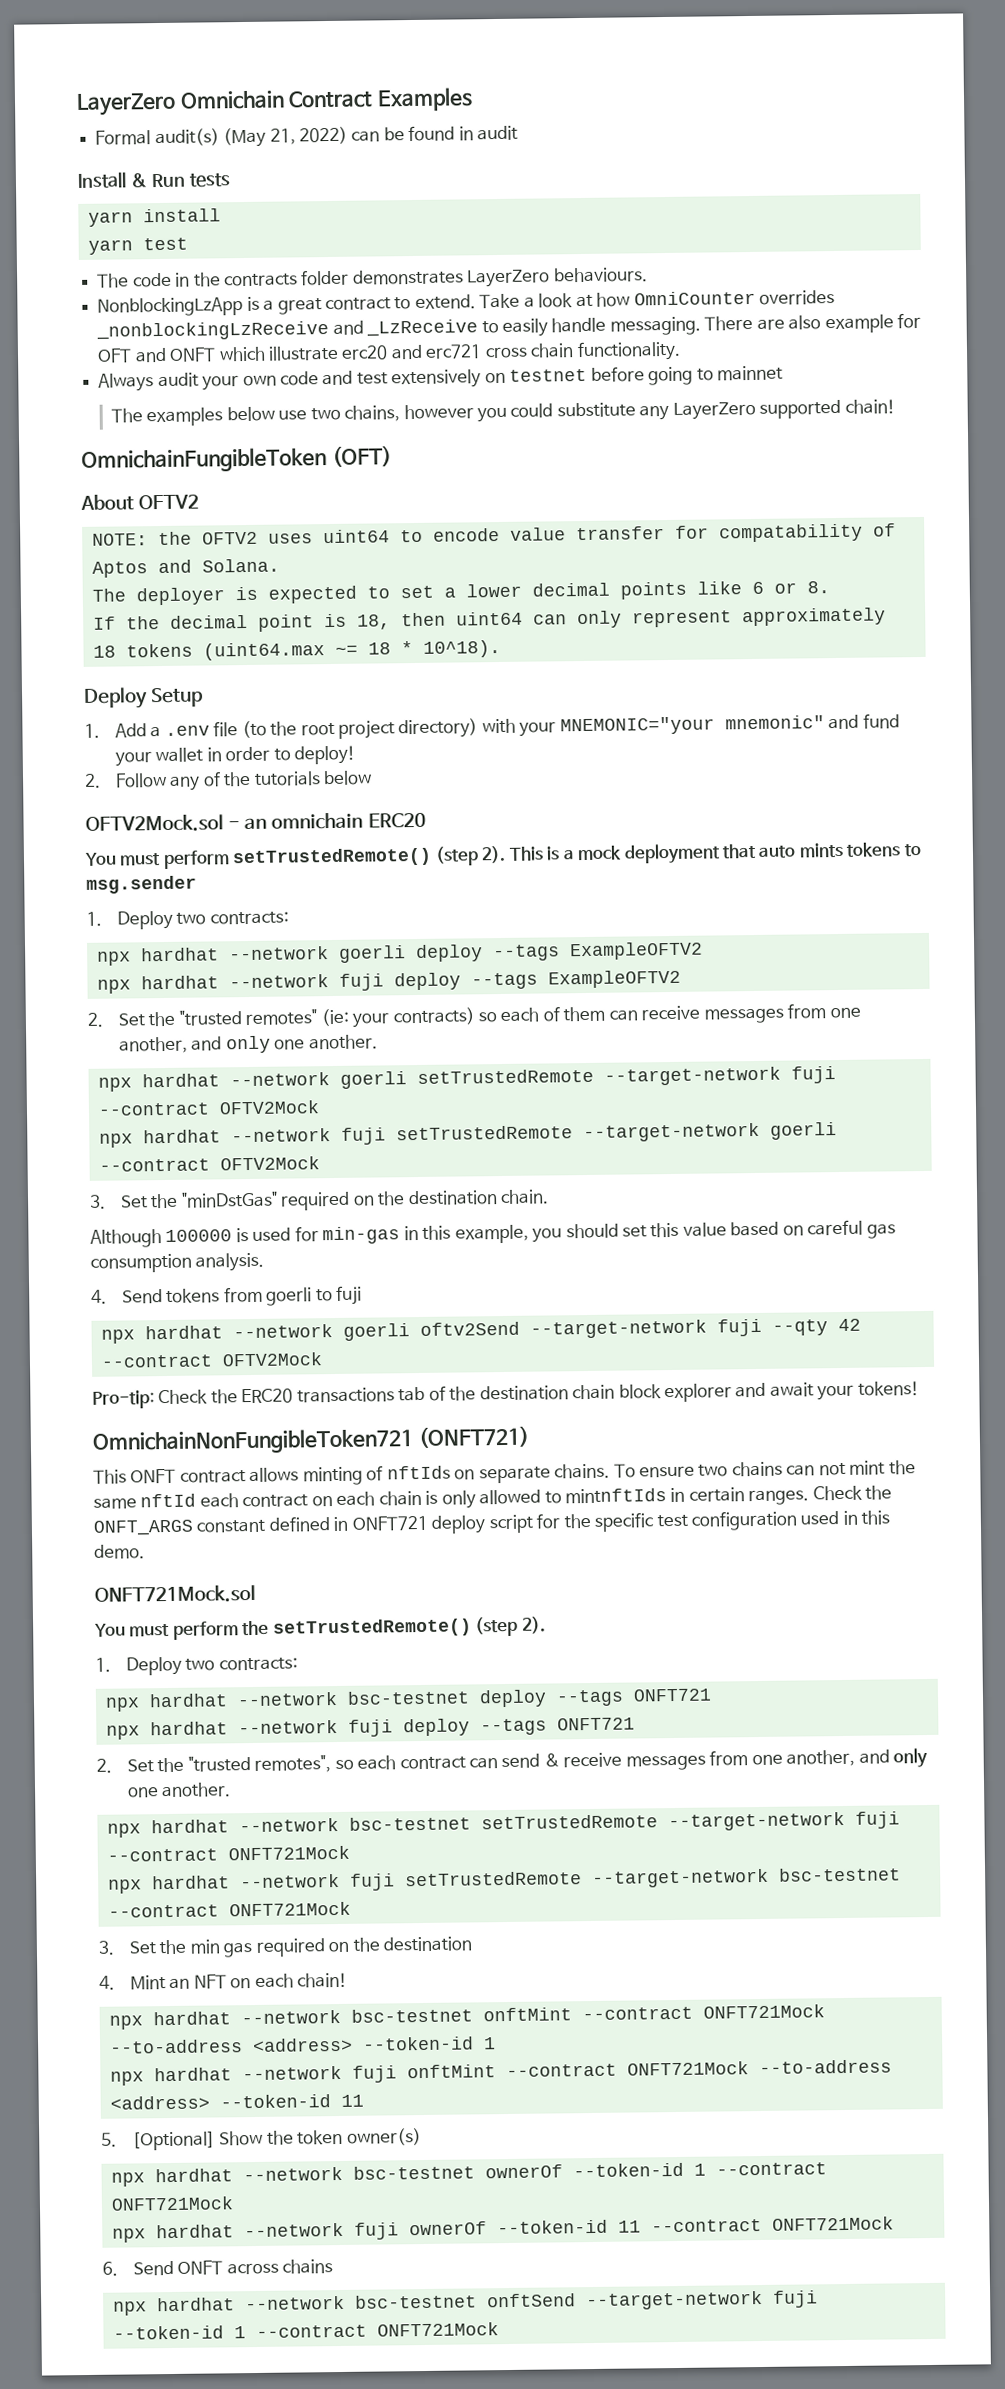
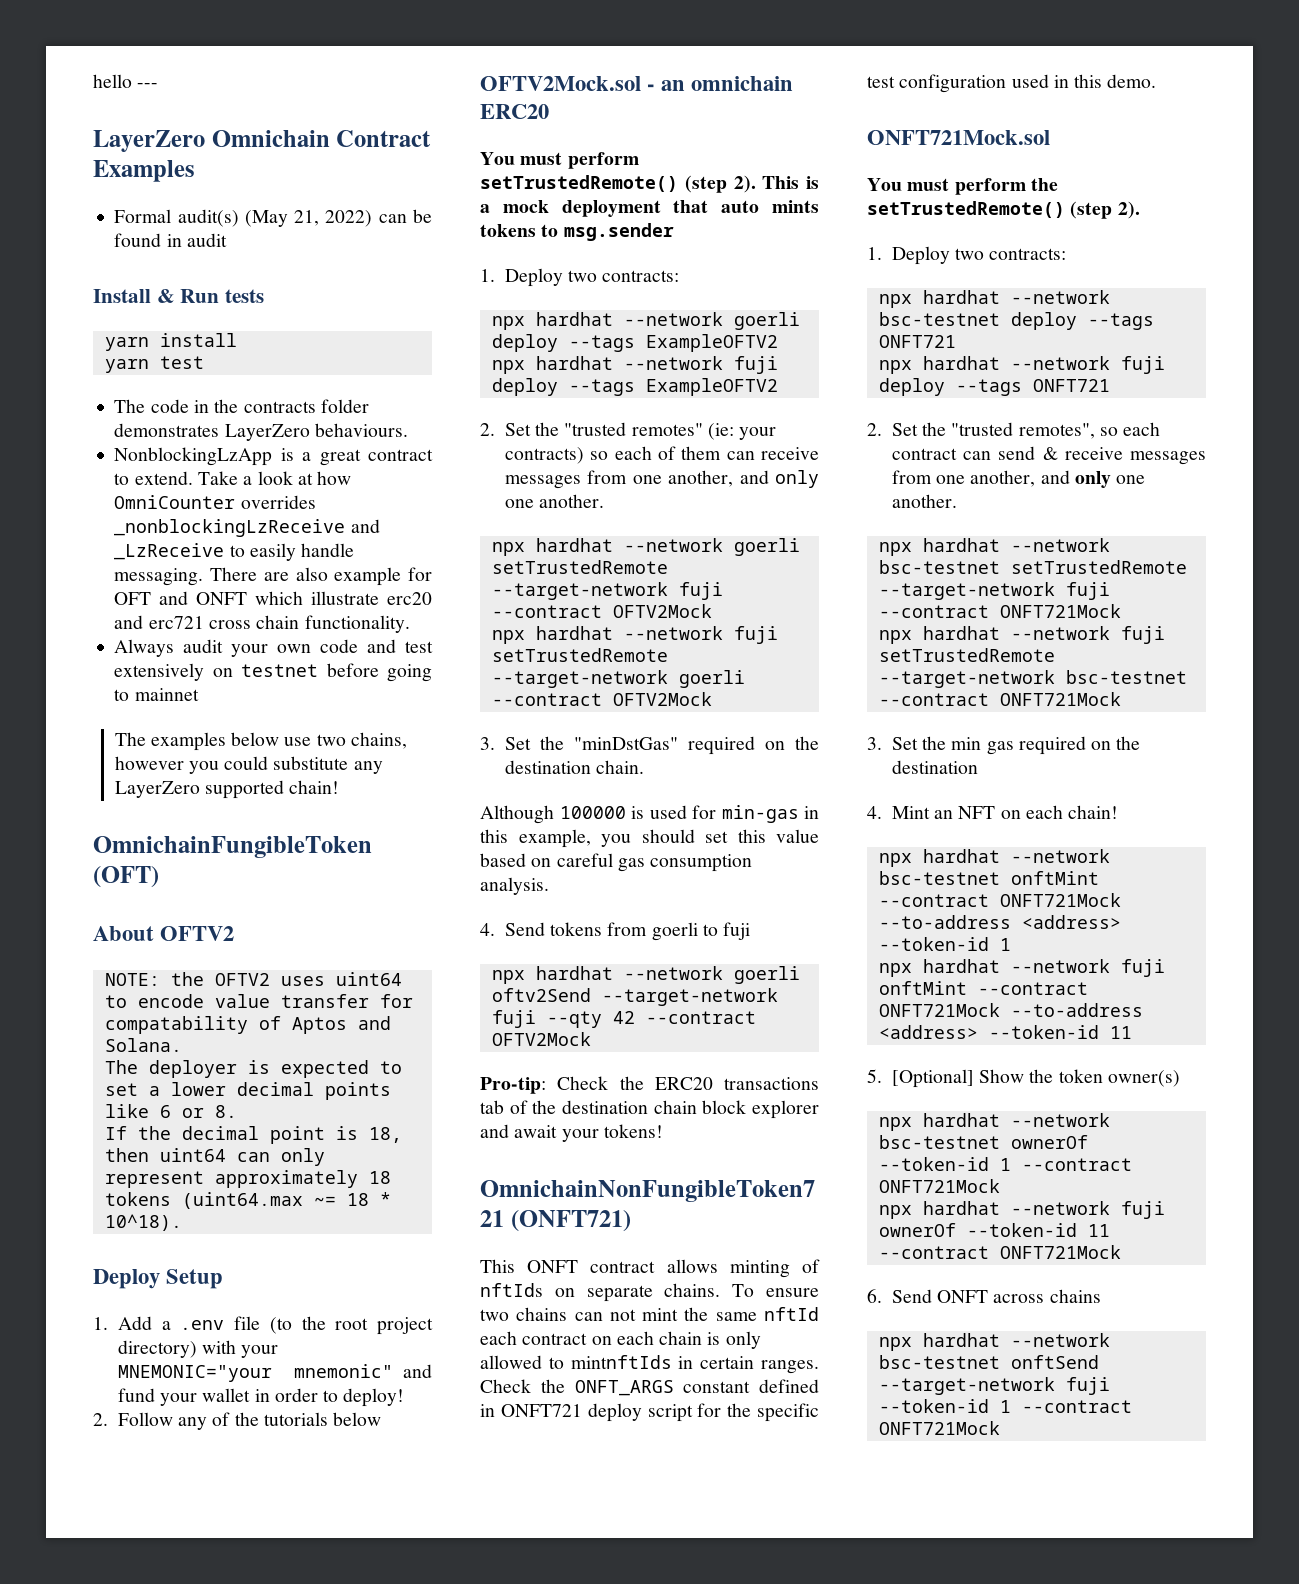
+ hello ---

